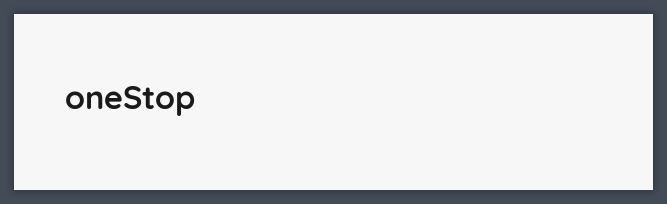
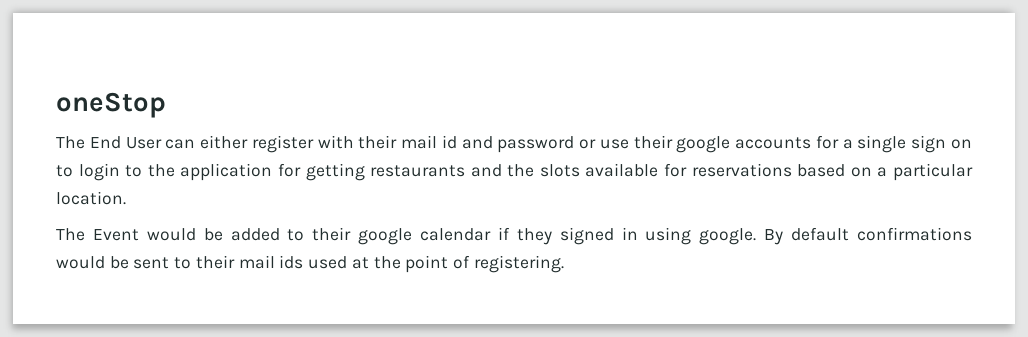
+ The End User can either register with their mail id and password or use their google accounts for a single sign on to login to the application for getting restaurants and the slots available for reservations based on a particular location.
+ The Event would be added to their google calendar if they signed in using google. By default confirmations would be sent to their mail ids used at the point of registering.

